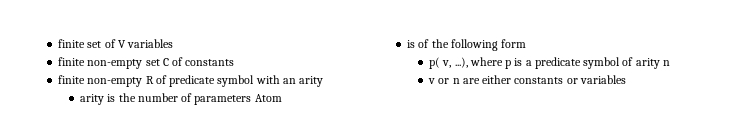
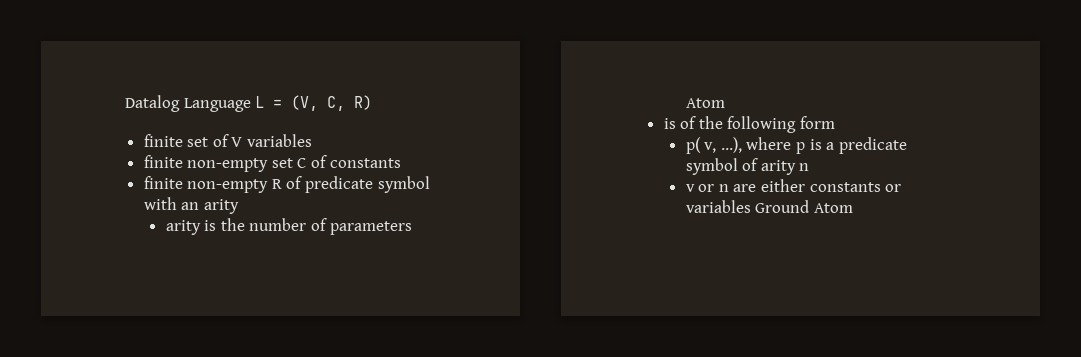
+ Datalog Language L = (V, C, R)
- v or n are either constants or variables
+ v or n are either constants or variables Ground Atom

